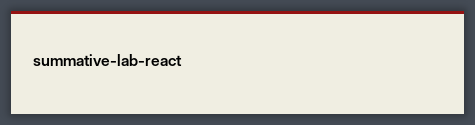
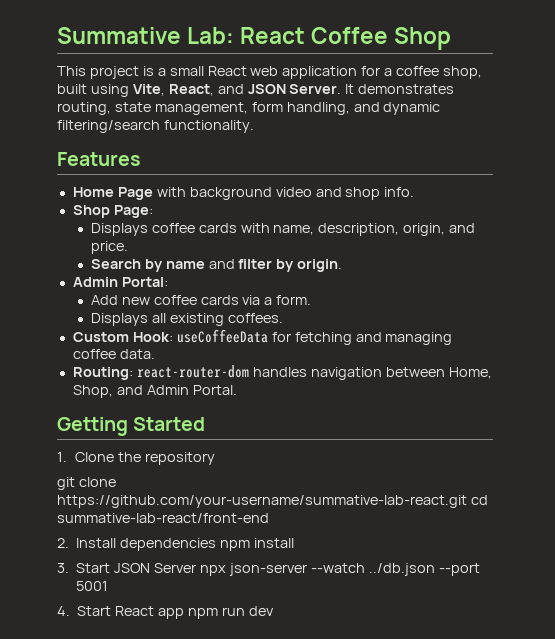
- summative-lab-react
+ Summative Lab: React Coffee Shop
+ This project is a small React web application for a coffee shop, built using Vite, React, and JSON Server. It demonstrates routing, state management, form handling, and dynamic filtering/search functionality.
+ Features
+ Home Page with background video and shop info.
+ Shop Page:
+ Displays coffee cards with name, description, origin, and price.
+ Search by name and filter by origin.
+ Admin Portal:
+ Add new coffee cards via a form.
+ Displays all existing coffees.
+ Custom Hook: useCoffeeData for fetching and managing coffee data.
+ Routing: react-router-dom handles navigation between Home, Shop, and Admin Portal.
+ Getting Started
+ 1. Clone the repository
+ git clone https://github.com/your-username/summative-lab-react.git cd summative-lab-react/front-end
+ 2. Install dependencies npm install
+ 3. Start JSON Server npx json-server --watch ../db.json --port 5001
+ 4. Start React app npm run dev

